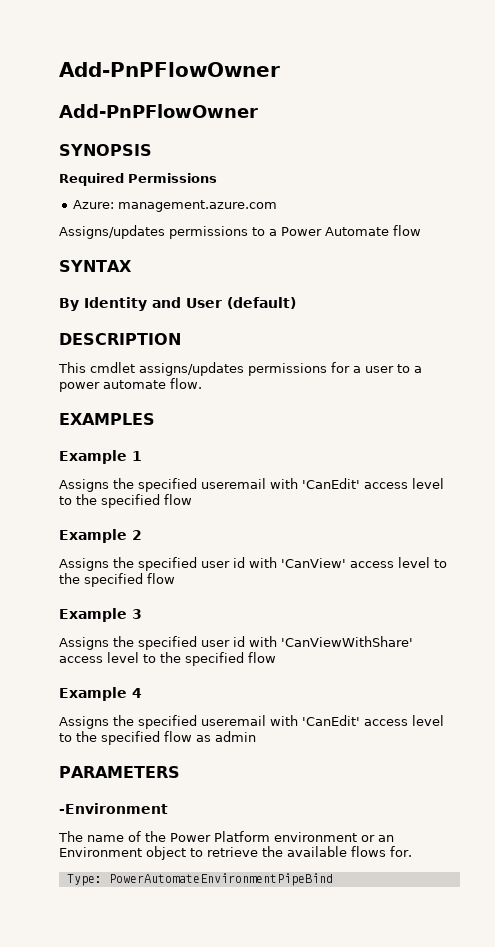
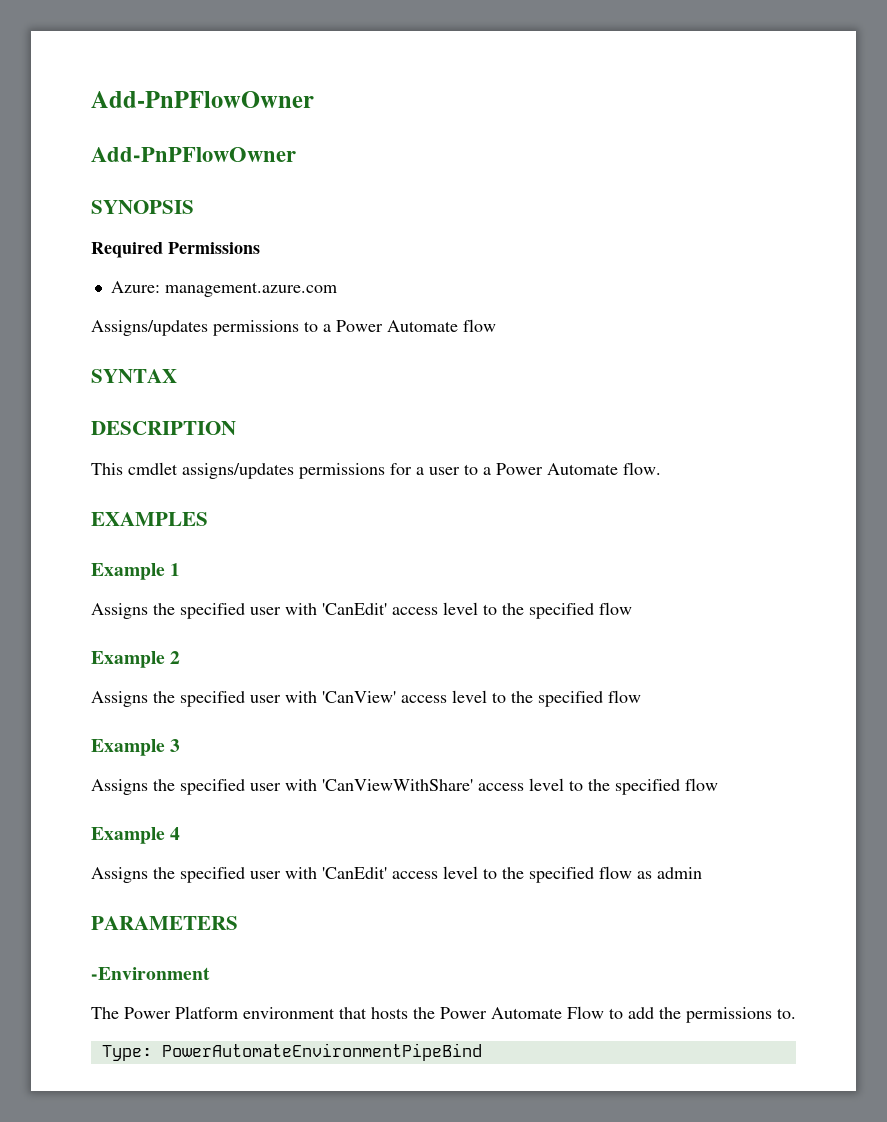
- By Identity and User (default)
- This cmdlet assigns/updates permissions for a user to a power automate flow.
+ This cmdlet assigns/updates permissions for a user to a Power Automate flow.
  Example 1
- Assigns the specified useremail with 'CanEdit' access level to the specified flow
+ Assigns the specified user with 'CanEdit' access level to the specified flow
- Assigns the specified user id with 'CanView' access level to the specified flow
+ Assigns the specified user with 'CanView' access level to the specified flow
- Assigns the specified user id with 'CanViewWithShare' access level to the specified flow
+ Assigns the specified user with 'CanViewWithShare' access level to the specified flow
- Assigns the specified useremail with 'CanEdit' access level to the specified flow as admin
+ Assigns the specified user with 'CanEdit' access level to the specified flow as admin
- The name of the Power Platform environment or an Environment object to retrieve the available flows for.
+ The Power Platform environment that hosts the Power Automate Flow to add the permissions to.

